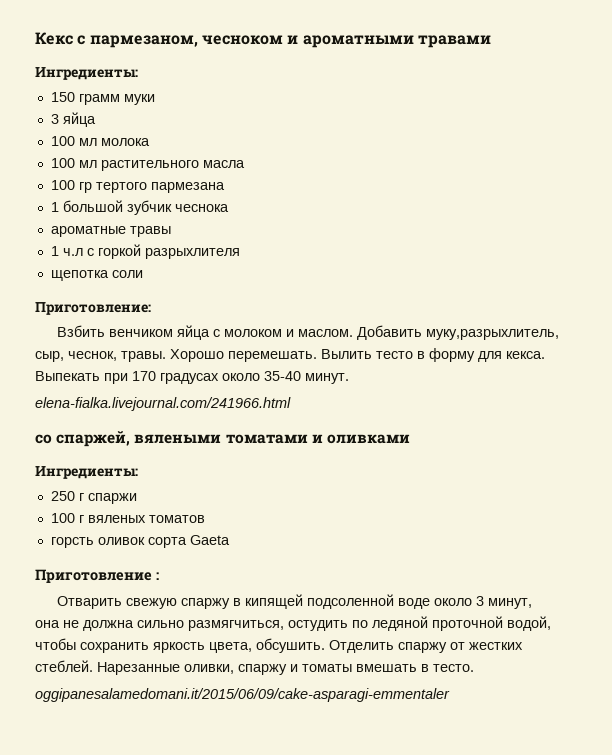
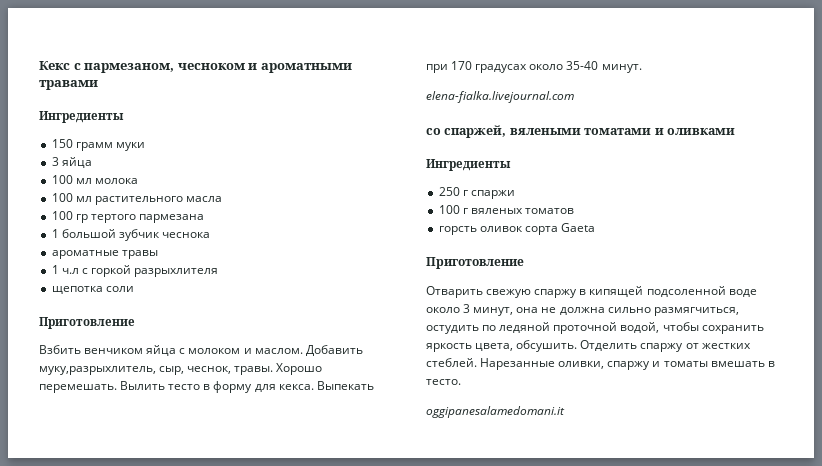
  Кекс с пармезаном, чесноком и ароматными травами
- Ингредиенты:
+ Ингредиенты
  щепотка соли
- Приготовление:
+ Приготовление
- elena-fialka.livejournal.com/241966.html
+ elena-fialka.livejournal.com
  со спаржей, вялеными томатами и оливками
- Ингредиенты:
+ Ингредиенты
  горсть оливок сорта Gaeta
- Приготовление :
+ Приготовление
- oggipanesalamedomani.it/2015/06/09/cake-asparagi-emmentaler
+ oggipanesalamedomani.it

